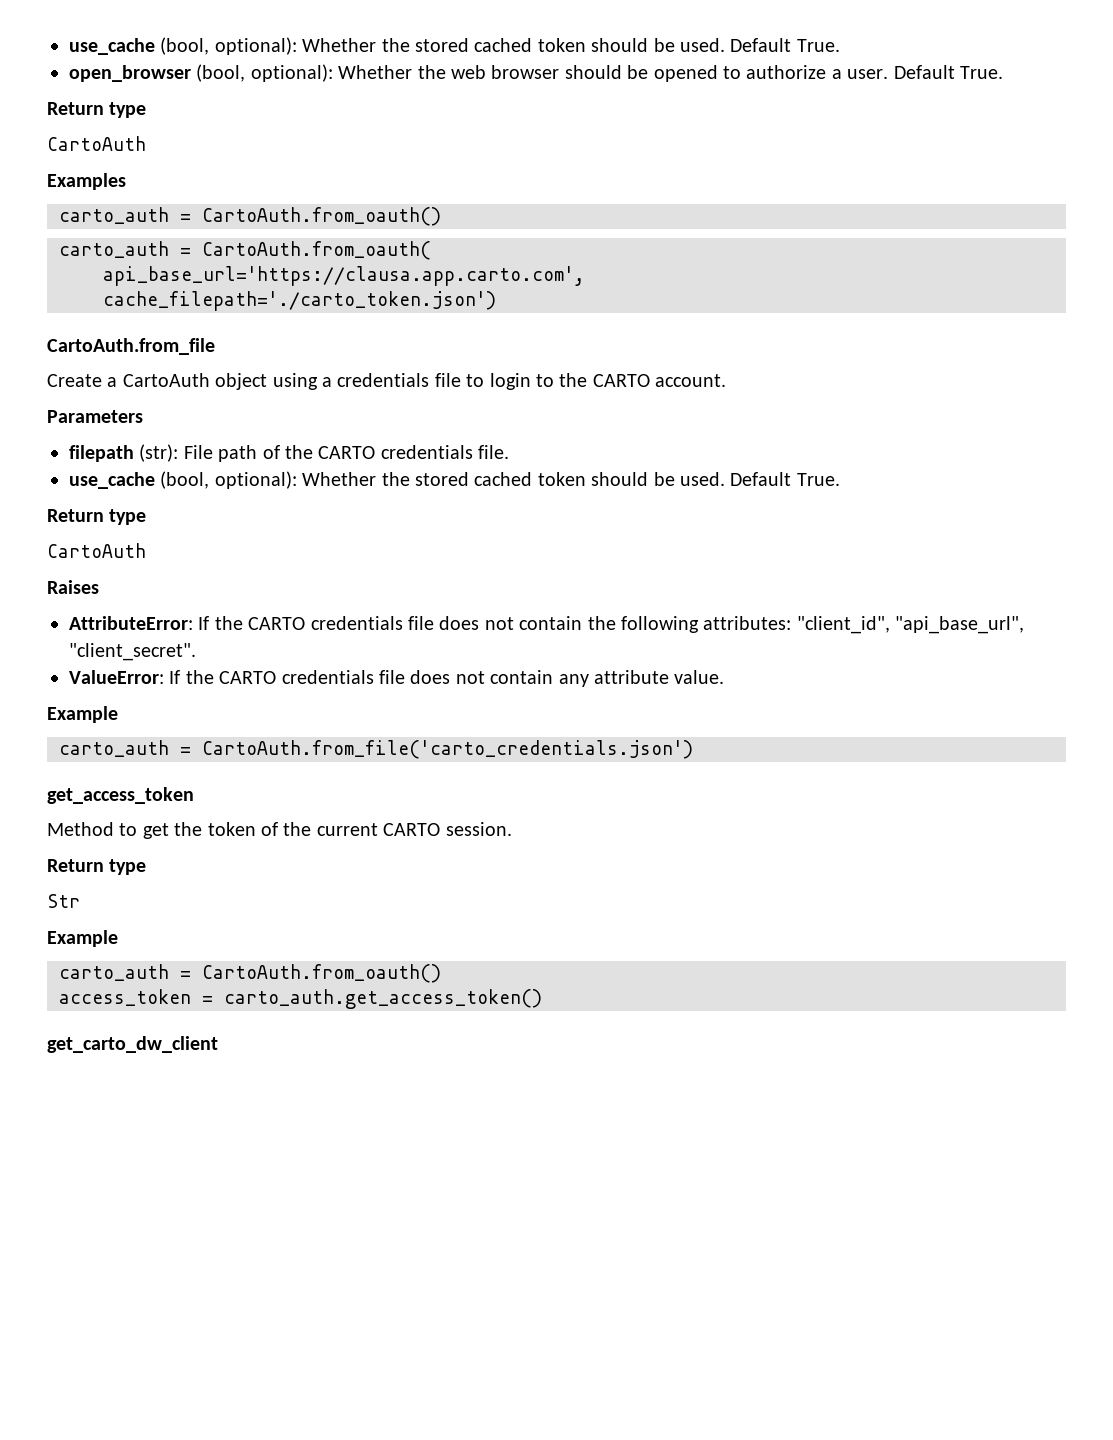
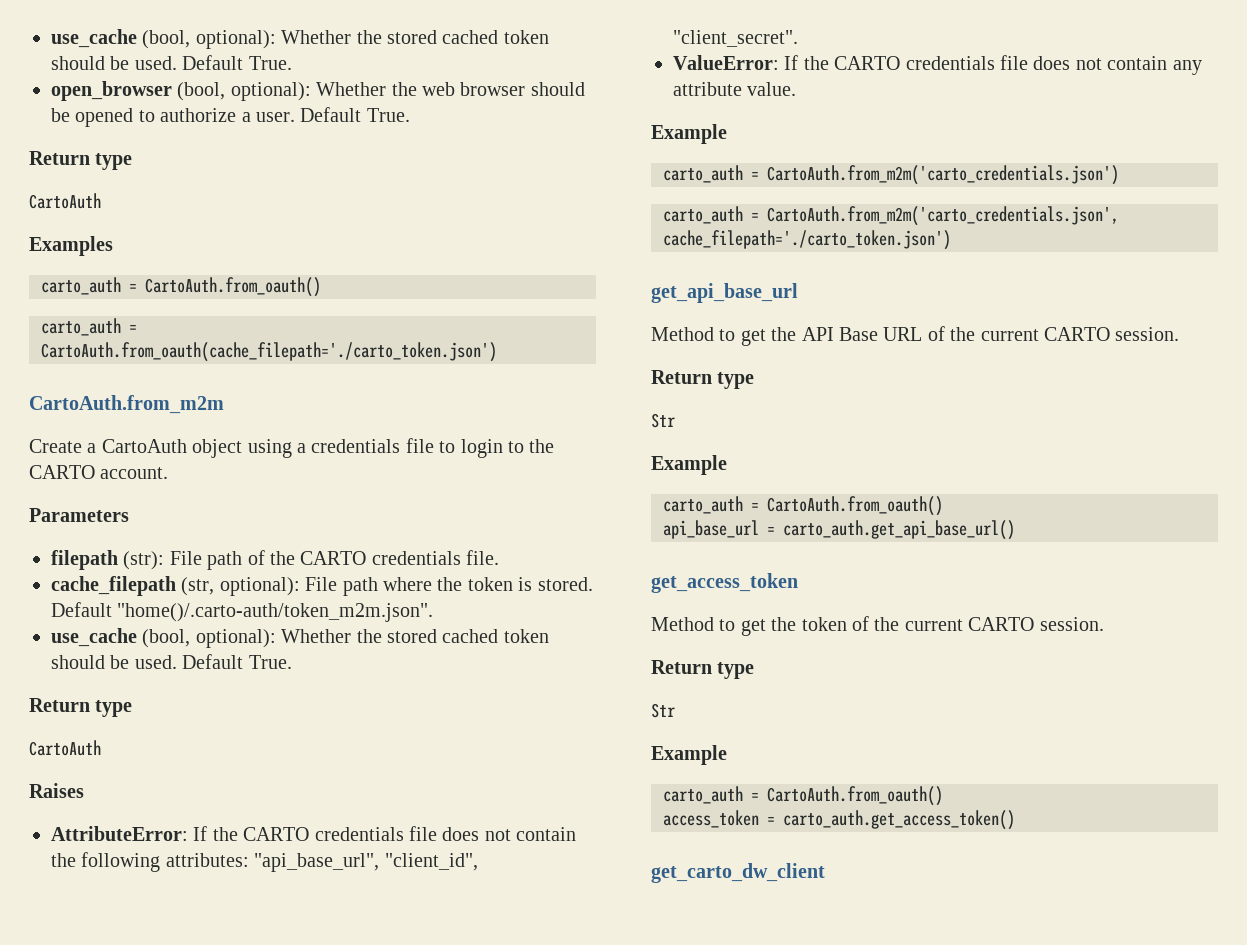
- carto_auth = CartoAuth.from_oauth(
- api_base_url='https://clausa.app.carto.com',
- cache_filepath='./carto_token.json')
- CartoAuth.from_file
+ carto_auth = CartoAuth.from_oauth(cache_filepath='./carto_token.json')
+ CartoAuth.from_m2m
+ cache_filepath (str, optional): File path where the token is stored. Default "home()/.carto-auth/token_m2m.json".
- AttributeError: If the CARTO credentials file does not contain the following attributes: "client_id", "api_base_url", "client_secret".
+ AttributeError: If the CARTO credentials file does not contain the following attributes: "api_base_url", "client_id", "client_secret".
- carto_auth = CartoAuth.from_file('carto_credentials.json')
+ carto_auth = CartoAuth.from_m2m('carto_credentials.json')
+ carto_auth = CartoAuth.from_m2m('carto_credentials.json', cache_filepath='./carto_token.json')
+ get_api_base_url
+ Method to get the API Base URL of the current CARTO session.
+ Return type
+ Str
+ Example
+ carto_auth = CartoAuth.from_oauth()
+ api_base_url = carto_auth.get_api_base_url()

